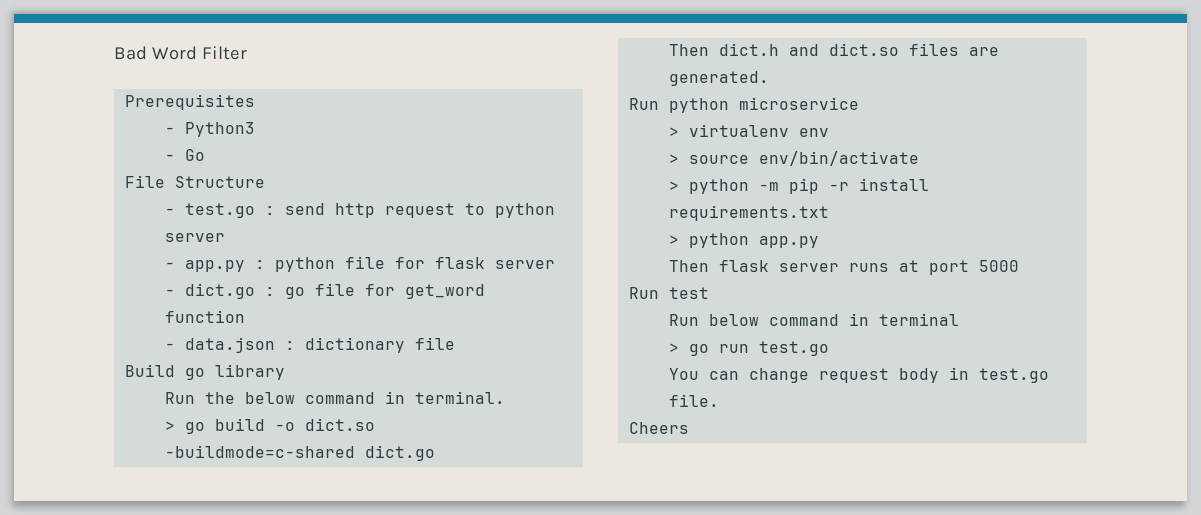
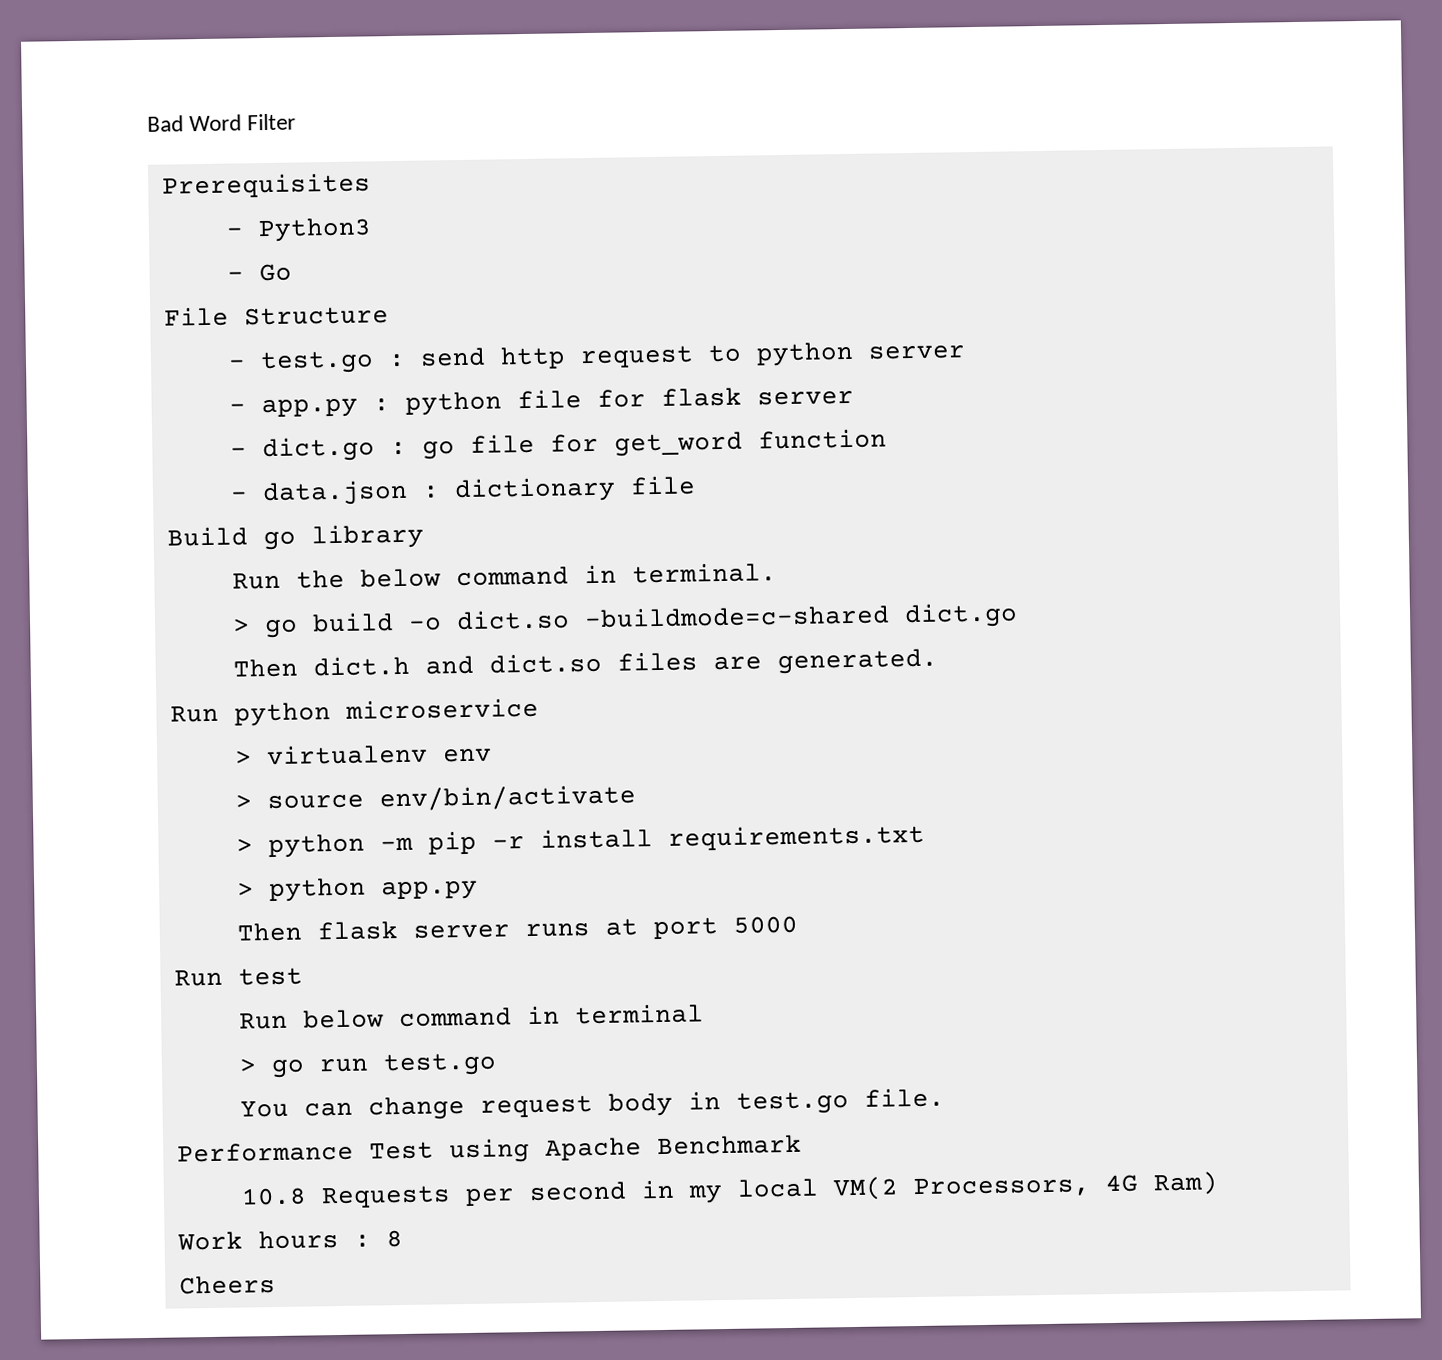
+ Performance Test using Apache Benchmark
+ 10.8 Requests per second in my local VM(2 Processors, 4G Ram)
+ Work hours : 8

